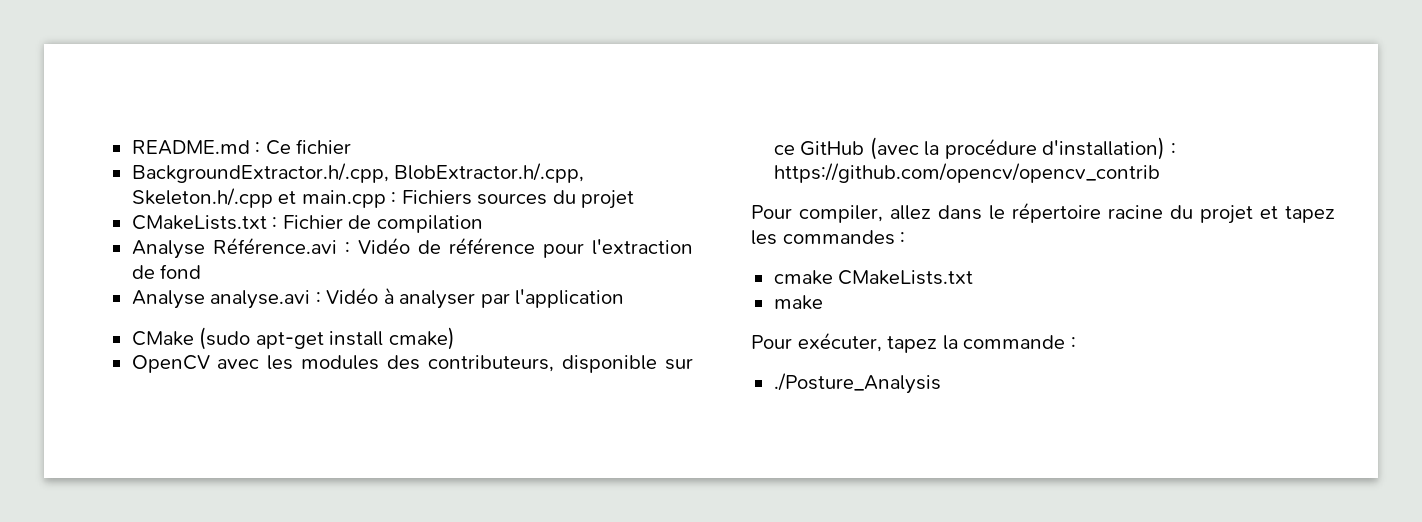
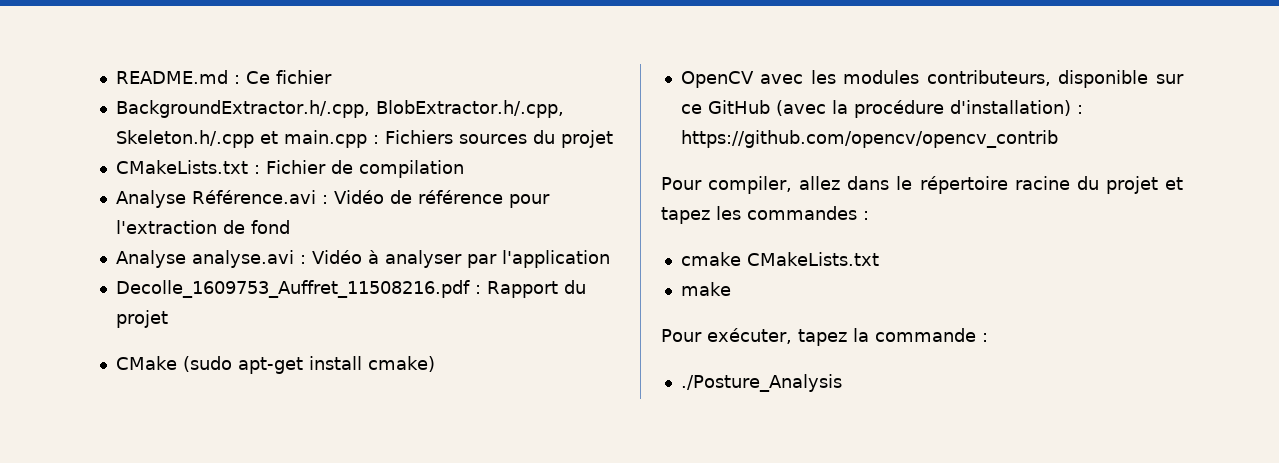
+ Decolle_1609753_Auffret_11508216.pdf : Rapport du projet
- OpenCV avec les modules des contributeurs, disponible sur ce GitHub (avec la procédure d'installation) : https://github.com/opencv/opencv_contrib
+ OpenCV avec les modules contributeurs, disponible sur ce GitHub (avec la procédure d'installation) : https://github.com/opencv/opencv_contrib

